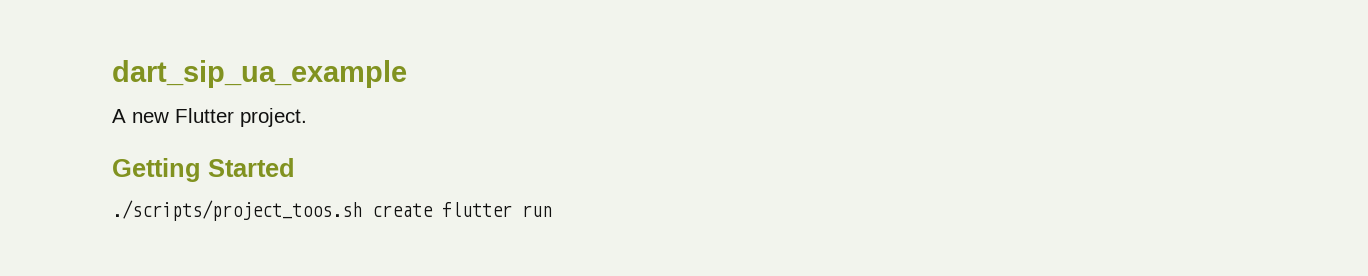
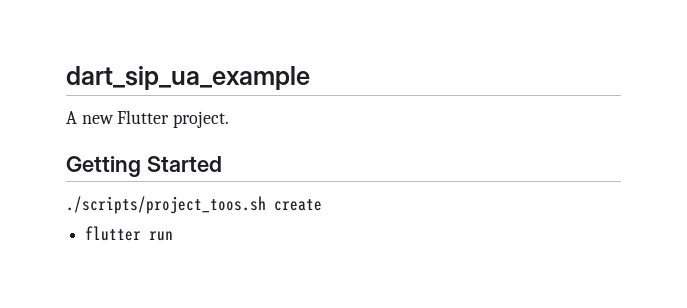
- ./scripts/project_toos.sh create flutter run
+ ./scripts/project_toos.sh create
+ flutter run

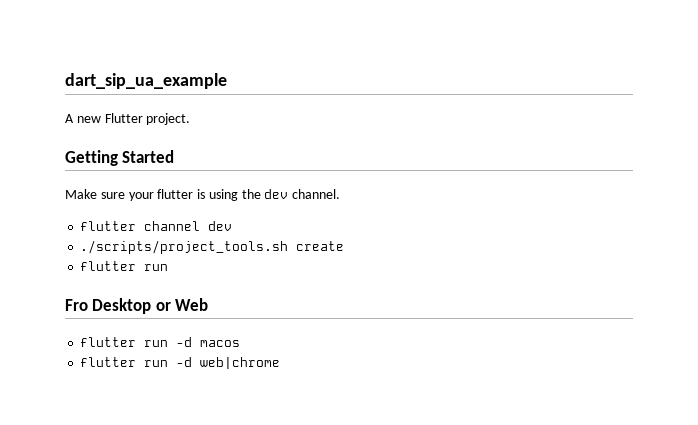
- ./scripts/project_toos.sh create
+ Make sure your flutter is using the dev channel.
+ flutter channel dev
+ ./scripts/project_tools.sh create
  flutter run
+ Fro Desktop or Web
+ flutter run -d macos
+ flutter run -d web|chrome

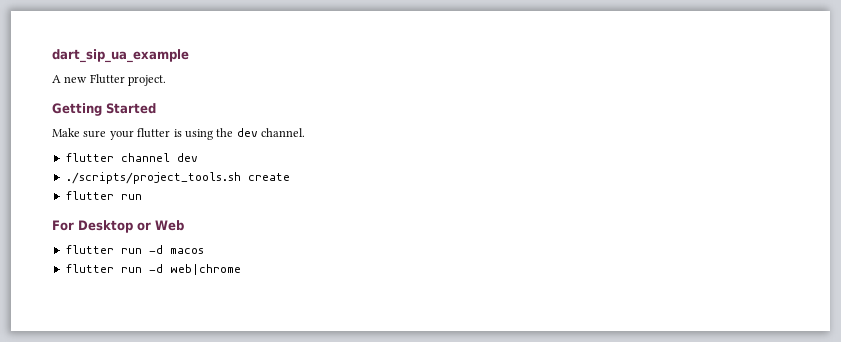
- Fro Desktop or Web
+ For Desktop or Web

